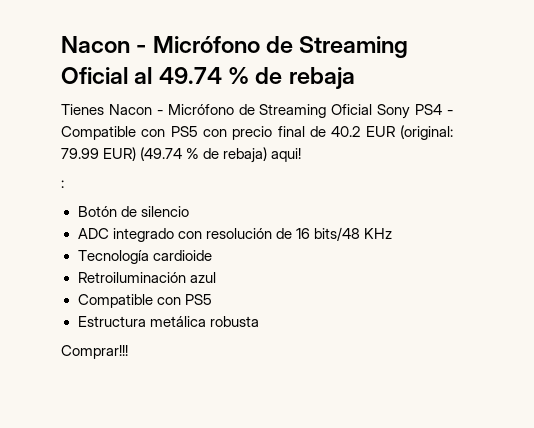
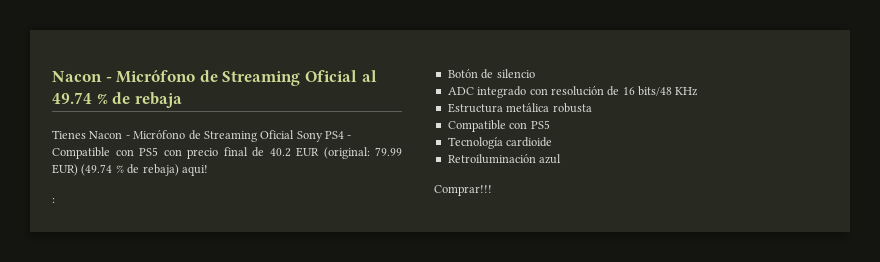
+ Estructura metálica robusta
+ Compatible con PS5
  Tecnología cardioide
  Retroiluminación azul
- Compatible con PS5
- Estructura metálica robusta

